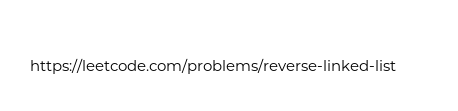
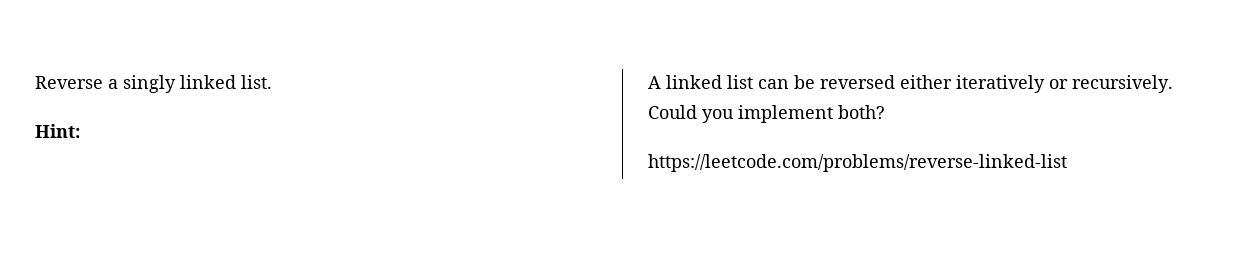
+ Reverse a singly linked list.
+ Hint:
+ A linked list can be reversed either iteratively or recursively. Could you implement both?

